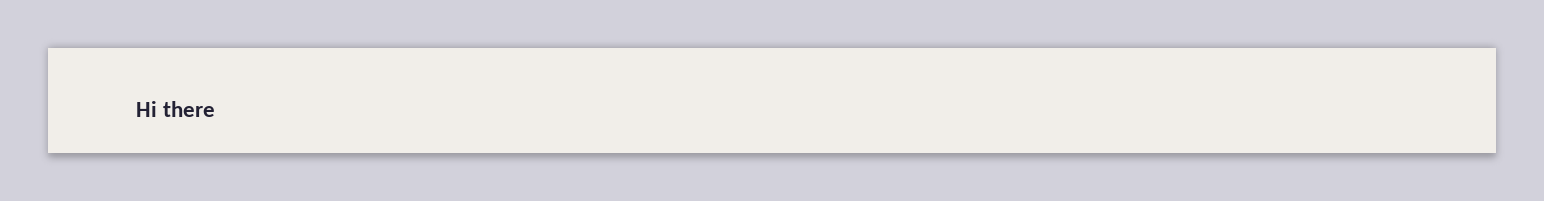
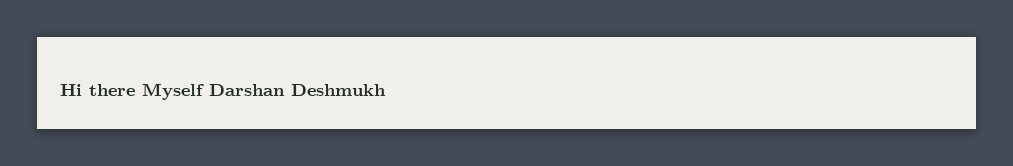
- Hi there
+ Hi there Myself Darshan Deshmukh

